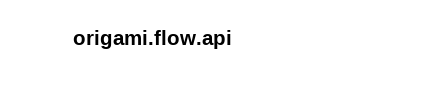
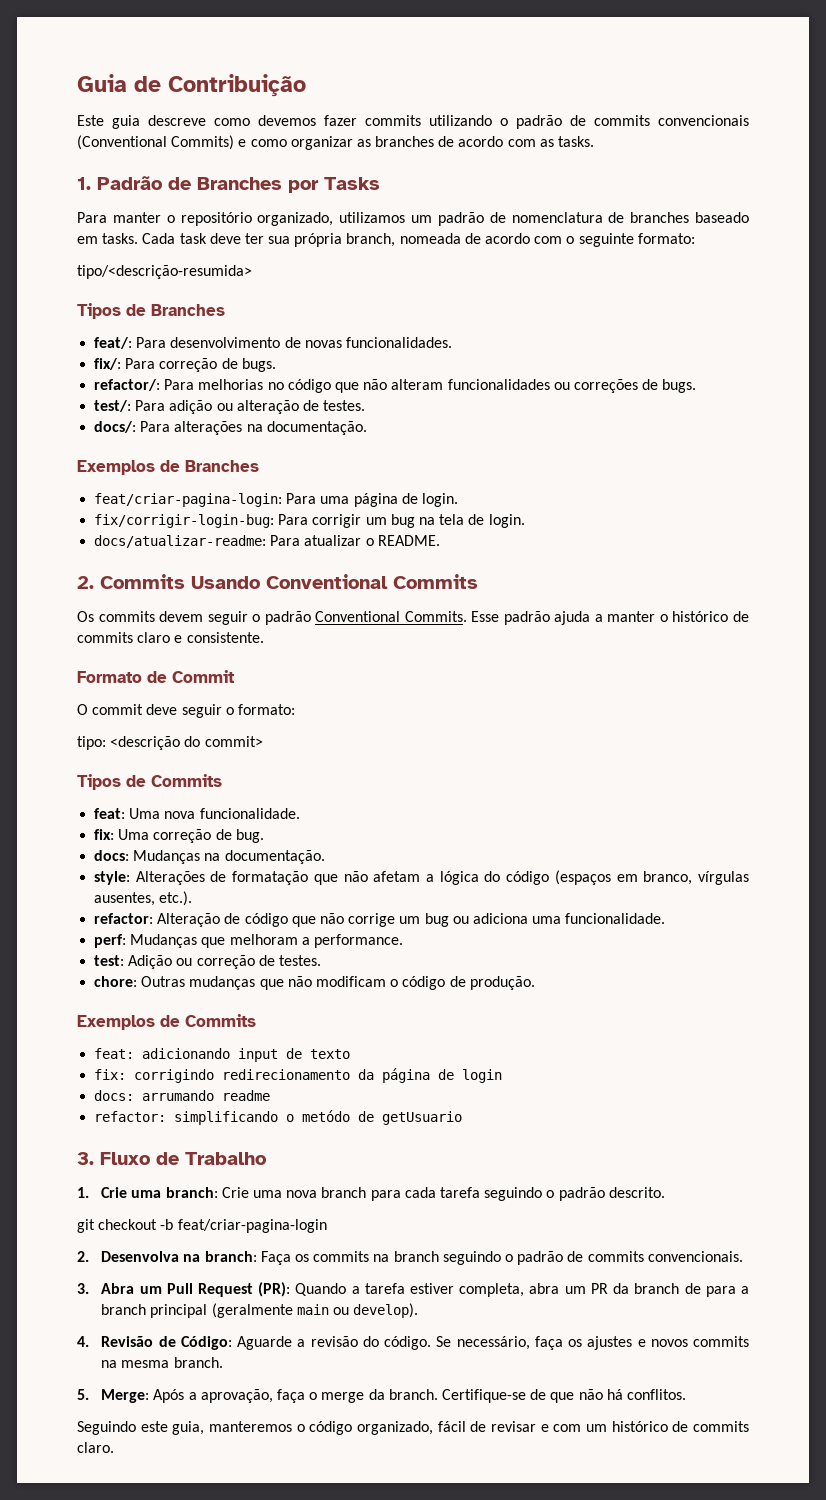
- origami.flow.api
+ Guia de Contribuição
+ Este guia descreve como devemos fazer commits utilizando o padrão de commits convencionais (Conventional Commits) e como organizar as branches de acordo com as tasks.
+ 1. Padrão de Branches por Tasks
+ Para manter o repositório organizado, utilizamos um padrão de nomenclatura de branches baseado em tasks. Cada task deve ter sua própria branch, nomeada de acordo com o seguinte formato:
+ tipo/<descrição-resumida>
+ Tipos de Branches
+ feat/: Para desenvolvimento de novas funcionalidades.
+ fix/: Para correção de bugs.
+ refactor/: Para melhorias no código que não alteram funcionalidades ou correções de bugs.
+ test/: Para adição ou alteração de testes.
+ docs/: Para alterações na documentação.
+ Exemplos de Branches
+ feat/criar-pagina-login: Para uma página de login.
+ fix/corrigir-login-bug: Para corrigir um bug na tela de login.
+ docs/atualizar-readme: Para atualizar o README.
+ 2. Commits Usando Conventional Commits
+ Os commits devem seguir o padrão Conventional Commits. Esse padrão ajuda a manter o histórico de commits claro e consistente.
+ Formato de Commit
+ O commit deve seguir o formato:
+ tipo: <descrição do commit>
+ Tipos de Commits
+ feat: Uma nova funcionalidade.
+ fix: Uma correção de bug.
+ docs: Mudanças na documentação.
+ style: Alterações de formatação que não afetam a lógica do código (espaços em branco, vírgulas ausentes, etc.).
+ refactor: Alteração de código que não corrige um bug ou adiciona uma funcionalidade.
+ perf: Mudanças que melhoram a performance.
+ test: Adição ou correção de testes.
+ chore: Outras mudanças que não modificam o código de produção.
+ Exemplos de Commits
+ feat: adicionando input de texto
+ fix: corrigindo redirecionamento da página de login
+ docs: arrumando readme
+ refactor: simplificando o metódo de getUsuario
+ 3. Fluxo de Trabalho
+ 1. Crie uma branch: Crie uma nova branch para cada tarefa seguindo o padrão descrito.
+ git checkout -b feat/criar-pagina-login
+ 2. Desenvolva na branch: Faça os commits na branch seguindo o padrão de commits convencionais.
+ 3. Abra um Pull Request (PR): Quando a tarefa estiver completa, abra um PR da branch de para a branch principal (geralmente main ou develop).
+ 4. Revisão de Código: Aguarde a revisão do código. Se necessário, faça os ajustes e novos commits na mesma branch.
+ 5. Merge: Após a aprovação, faça o merge da branch. Certifique-se de que não há conflitos.
+ Seguindo este guia, manteremos o código organizado, fácil de revisar e com um histórico de commits claro.

